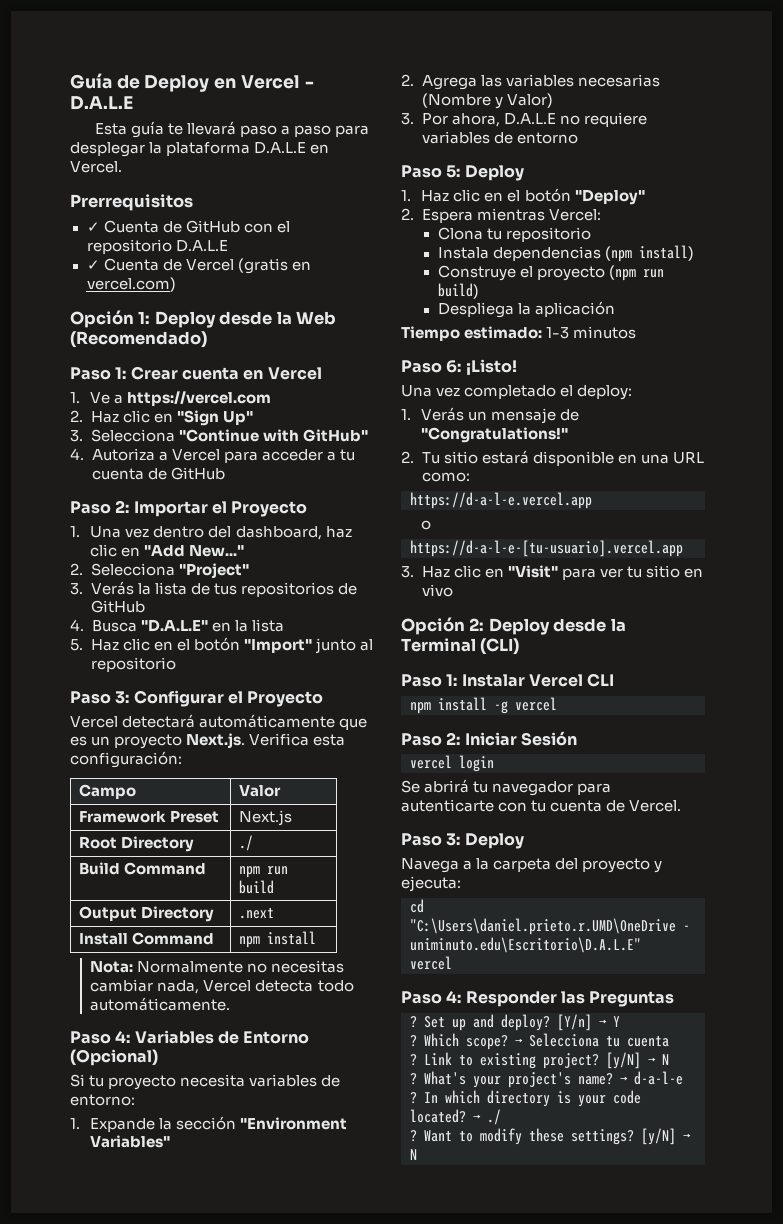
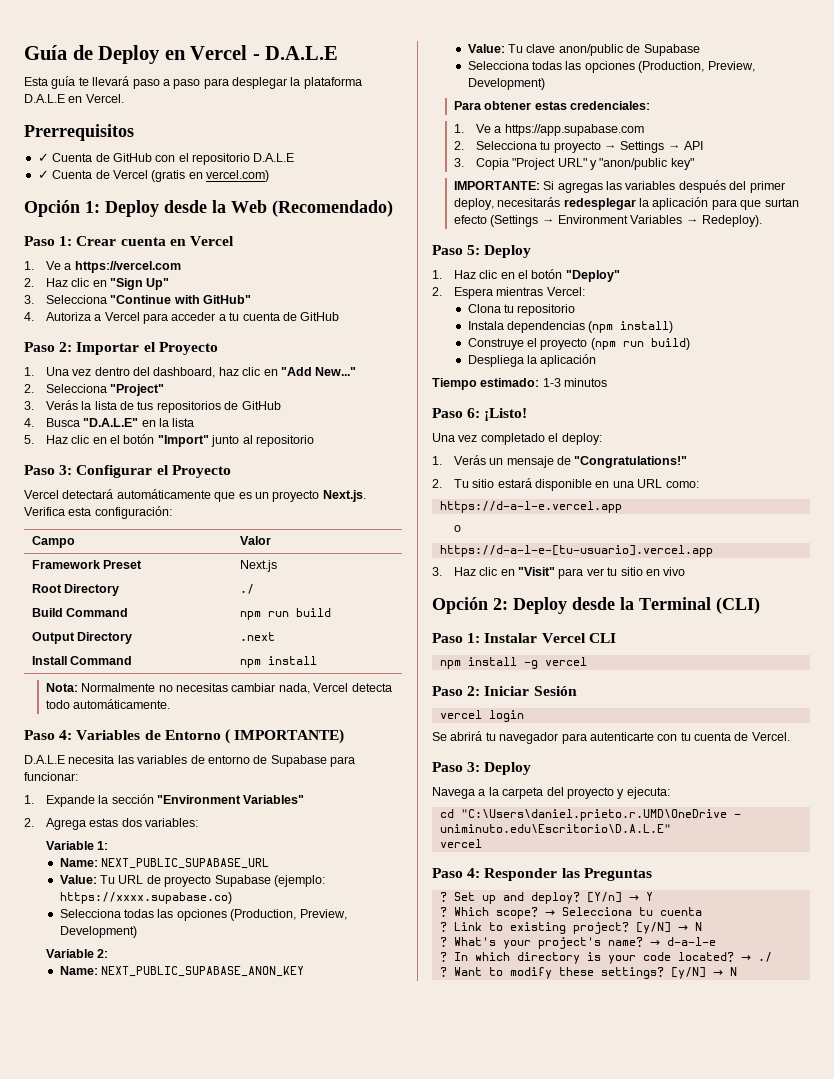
- Paso 4: Variables de Entorno (Opcional)
- Si tu proyecto necesita variables de entorno:
+ Paso 4: Variables de Entorno ( IMPORTANTE)
+ D.A.L.E necesita las variables de entorno de Supabase para funcionar:
- 2. Agrega las variables necesarias (Nombre y Valor)
- 3. Por ahora, D.A.L.E no requiere variables de entorno
+ 2. Agrega estas dos variables:
+ Variable 1:
+ Name: NEXT_PUBLIC_SUPABASE_URL
+ Value: Tu URL de proyecto Supabase (ejemplo: https://xxxx.supabase.co)
+ Selecciona todas las opciones (Production, Preview, Development)
+ Variable 2:
+ Name: NEXT_PUBLIC_SUPABASE_ANON_KEY
+ Value: Tu clave anon/public de Supabase
+ Selecciona todas las opciones (Production, Preview, Development)
+ Para obtener estas credenciales:
+ 1. Ve a https://app.supabase.com
+ 2. Selecciona tu proyecto → Settings → API
+ 3. Copia "Project URL" y "anon/public key"
+ IMPORTANTE: Si agregas las variables después del primer deploy, necesitarás redesplegar la aplicación para que surtan efecto (Settings → Environment Variables → Redeploy).

